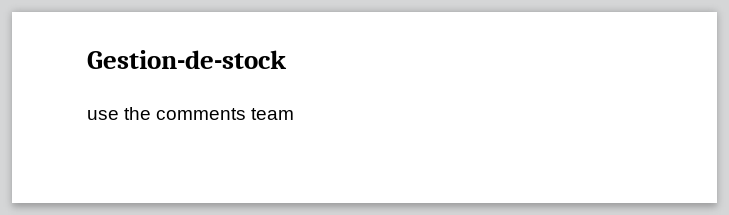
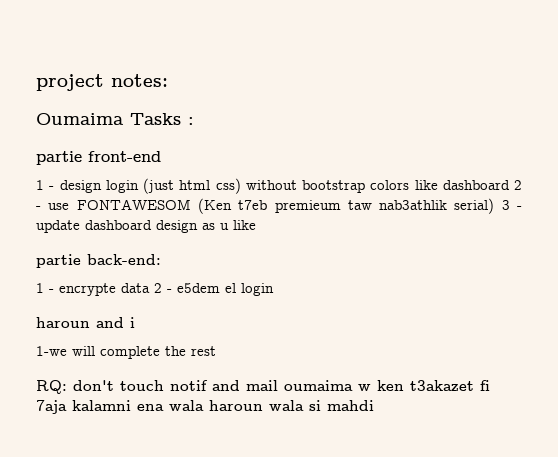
- Gestion-de-stock
- use the comments team
+ project notes:
+ Oumaima Tasks :
+ partie front-end
+ 1 - design login (just html css) without bootstrap colors like dashboard 2 - use FONTAWESOM (Ken t7eb premieum taw nab3athlik serial) 3 - update dashboard design as u like
+ partie back-end:
+ 1 - encrypte data 2 - e5dem el login
+ haroun and i
+ 1-we will complete the rest
+ RQ: don't touch notif and mail oumaima w ken t3akazet fi 7aja kalamni ena wala haroun wala si mahdi

